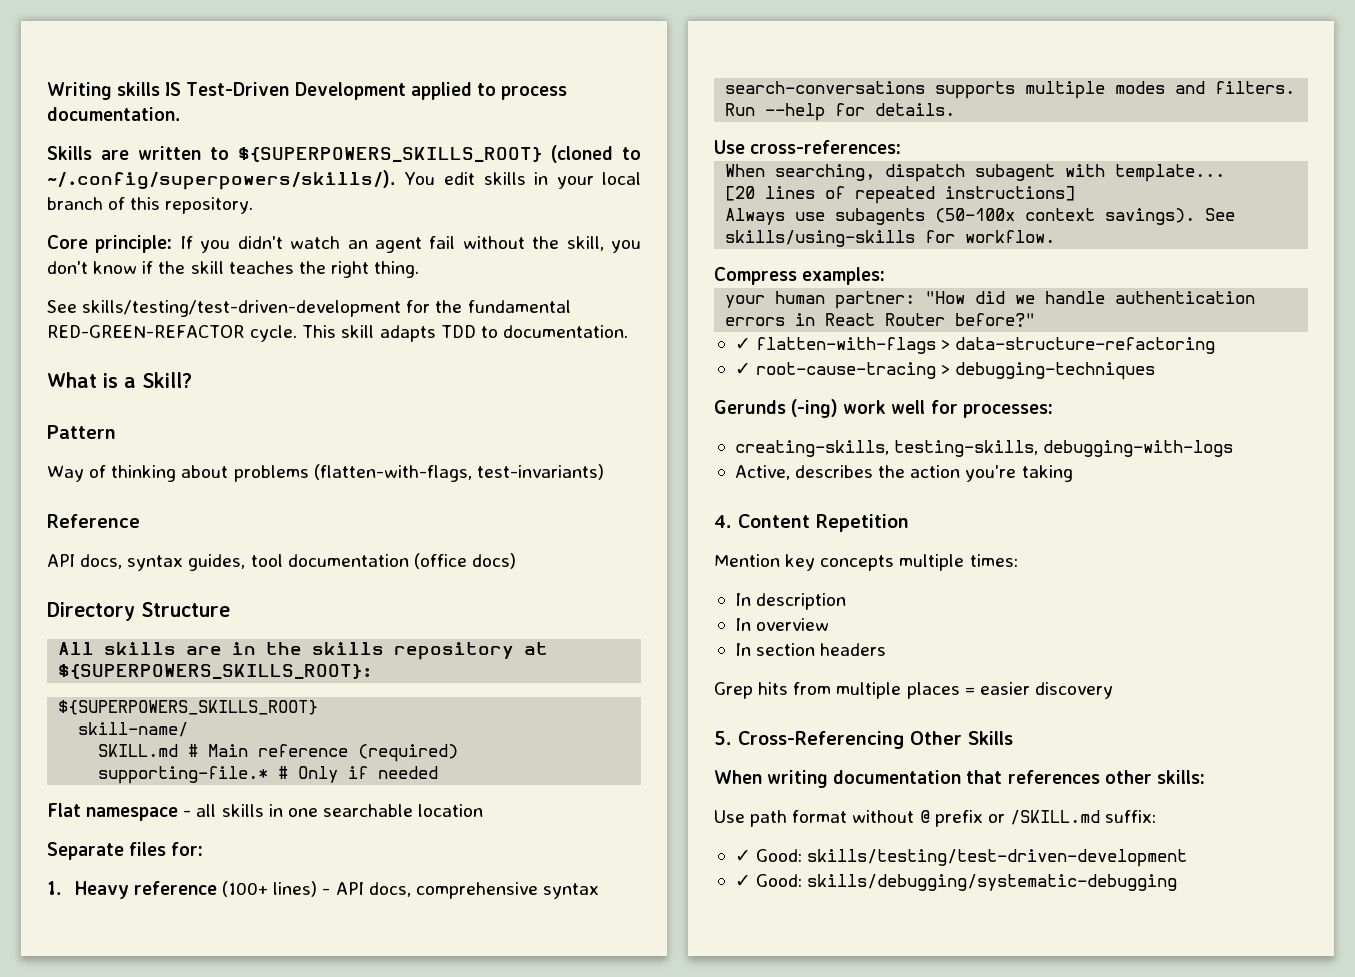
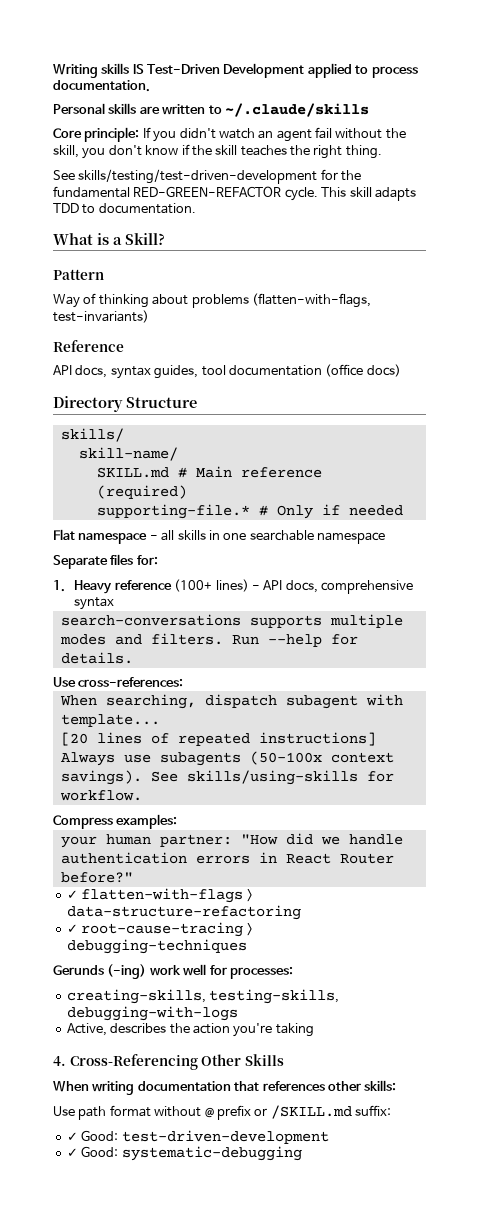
- Skills are written to ${SUPERPOWERS_SKILLS_ROOT} (cloned to ~/.config/superpowers/skills/). You edit skills in your local branch of this repository.
+ Personal skills are written to ~/.claude/skills
- All skills are in the skills repository at ${SUPERPOWERS_SKILLS_ROOT}:
- ${SUPERPOWERS_SKILLS_ROOT}
+ skills/
- Flat namespace - all skills in one searchable location
+ Flat namespace - all skills in one searchable namespace
- 4. Content Repetition
- Mention key concepts multiple times:
- In description
- In overview
- In section headers
- Grep hits from multiple places = easier discovery
- 5. Cross-Referencing Other Skills
+ 4. Cross-Referencing Other Skills
- ✓ Good: skills/testing/test-driven-development
- ✓ Good: skills/debugging/systematic-debugging
+ ✓ Good: test-driven-development
+ ✓ Good: systematic-debugging

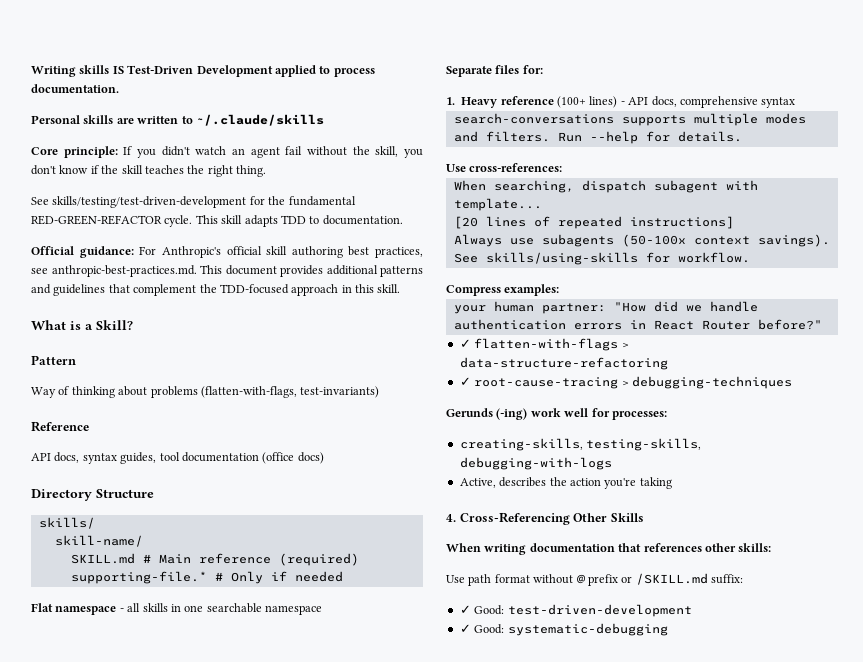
+ Official guidance: For Anthropic's official skill authoring best practices, see anthropic-best-practices.md. This document provides additional patterns and guidelines that complement the TDD-focused approach in this skill.

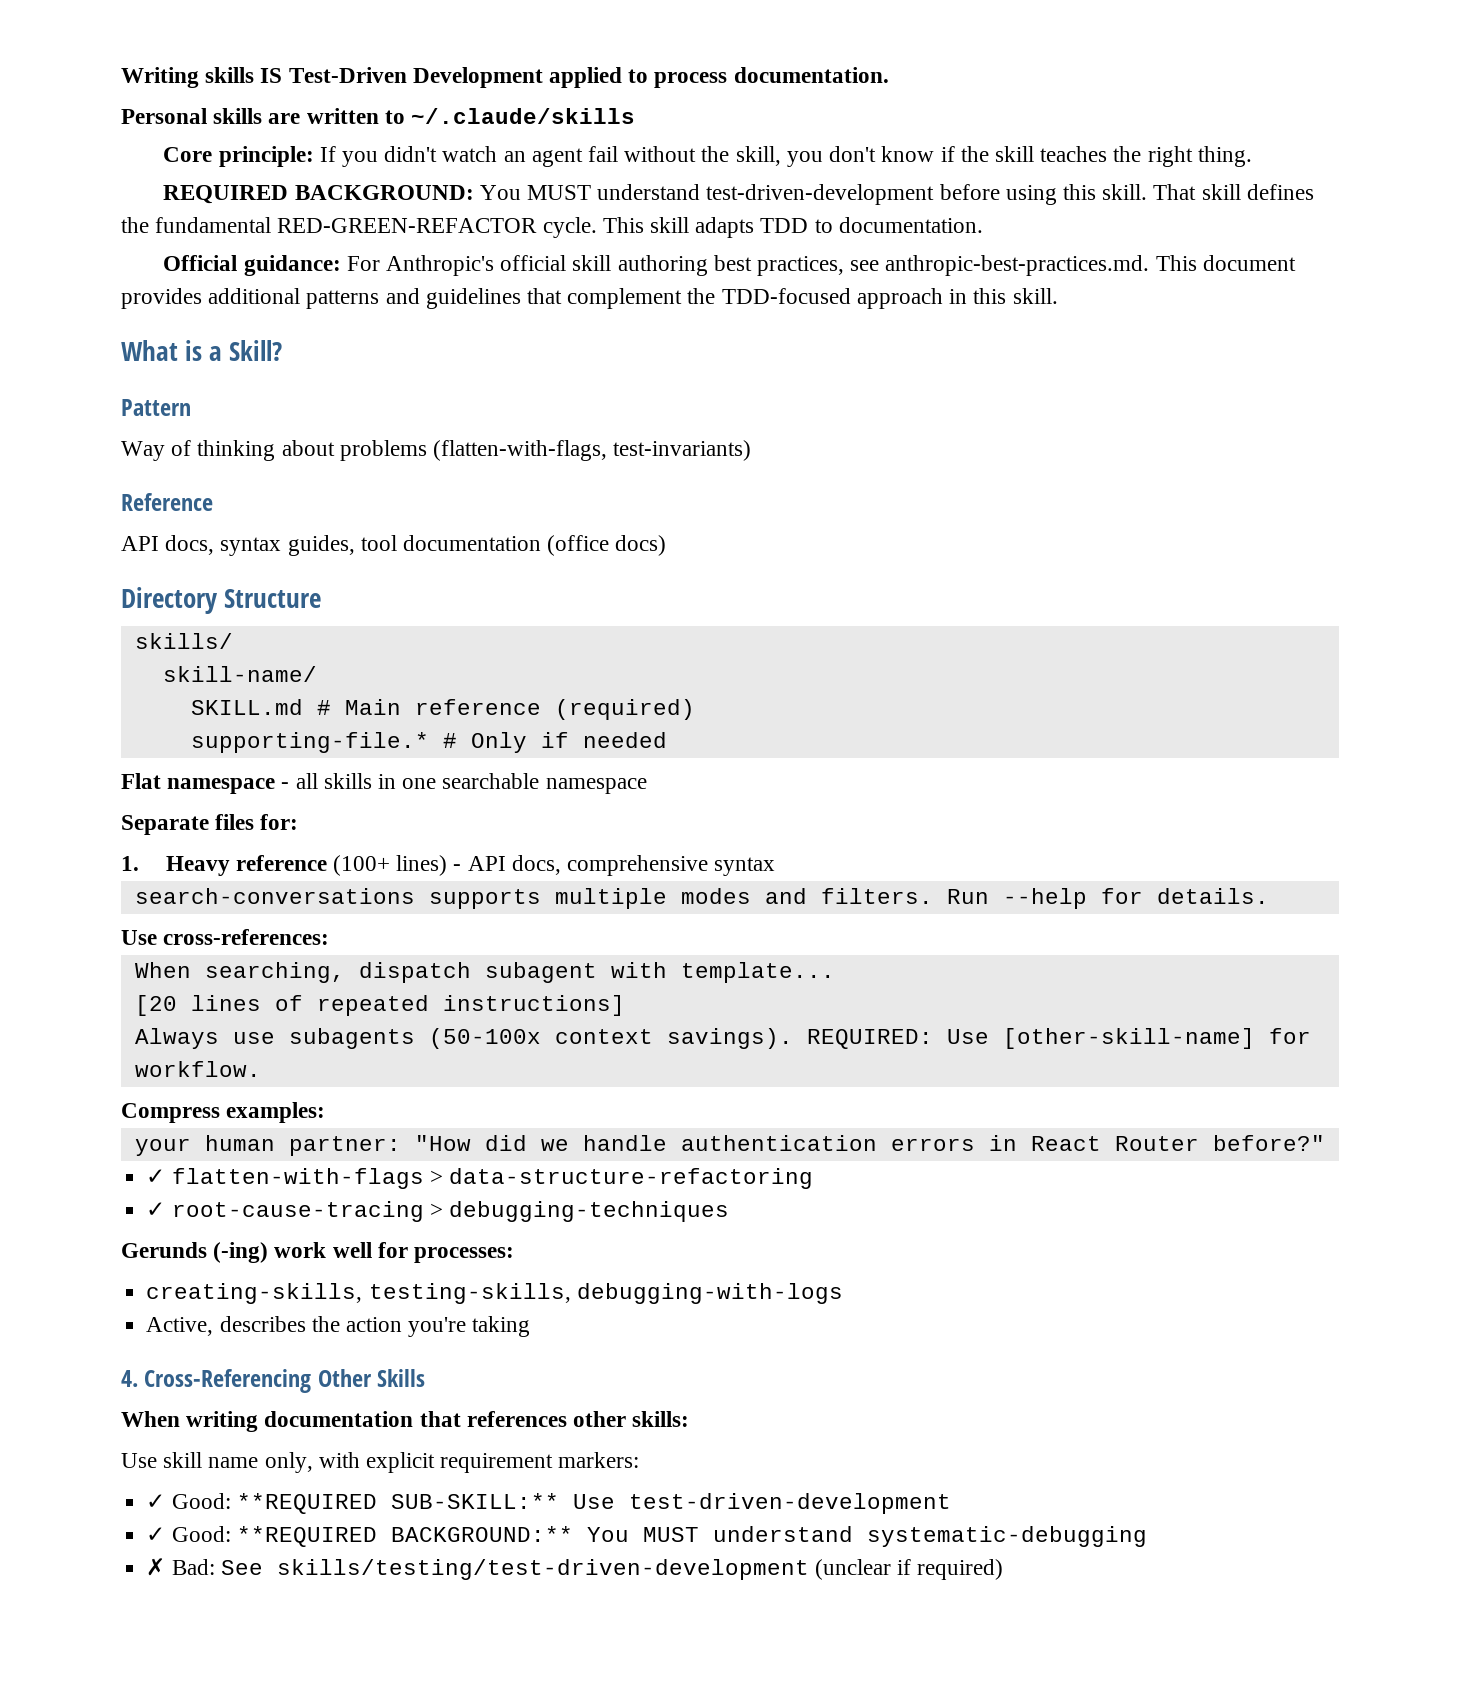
- See skills/testing/test-driven-development for the fundamental RED-GREEN-REFACTOR cycle.
+ REQUIRED BACKGROUND: You MUST understand test-driven-development before using this skill. That skill defines the fundamental RED-GREEN-REFACTOR cycle.
- See skills/using-skills for workflow.
+ REQUIRED: Use [other-skill-name] for workflow.
- Use path format without @ prefix or /SKILL.md suffix:
- ✓ Good: test-driven-development
+ Use skill name only, with explicit requirement markers:
+ ✓ Good: **REQUIRED SUB-SKILL:** Use test-driven-development
- ✓ Good: systematic-debugging
+ ✓ Good: **REQUIRED BACKGROUND:** You MUST understand systematic-debugging
+ ✗ Bad: See skills/testing/test-driven-development (unclear if required)

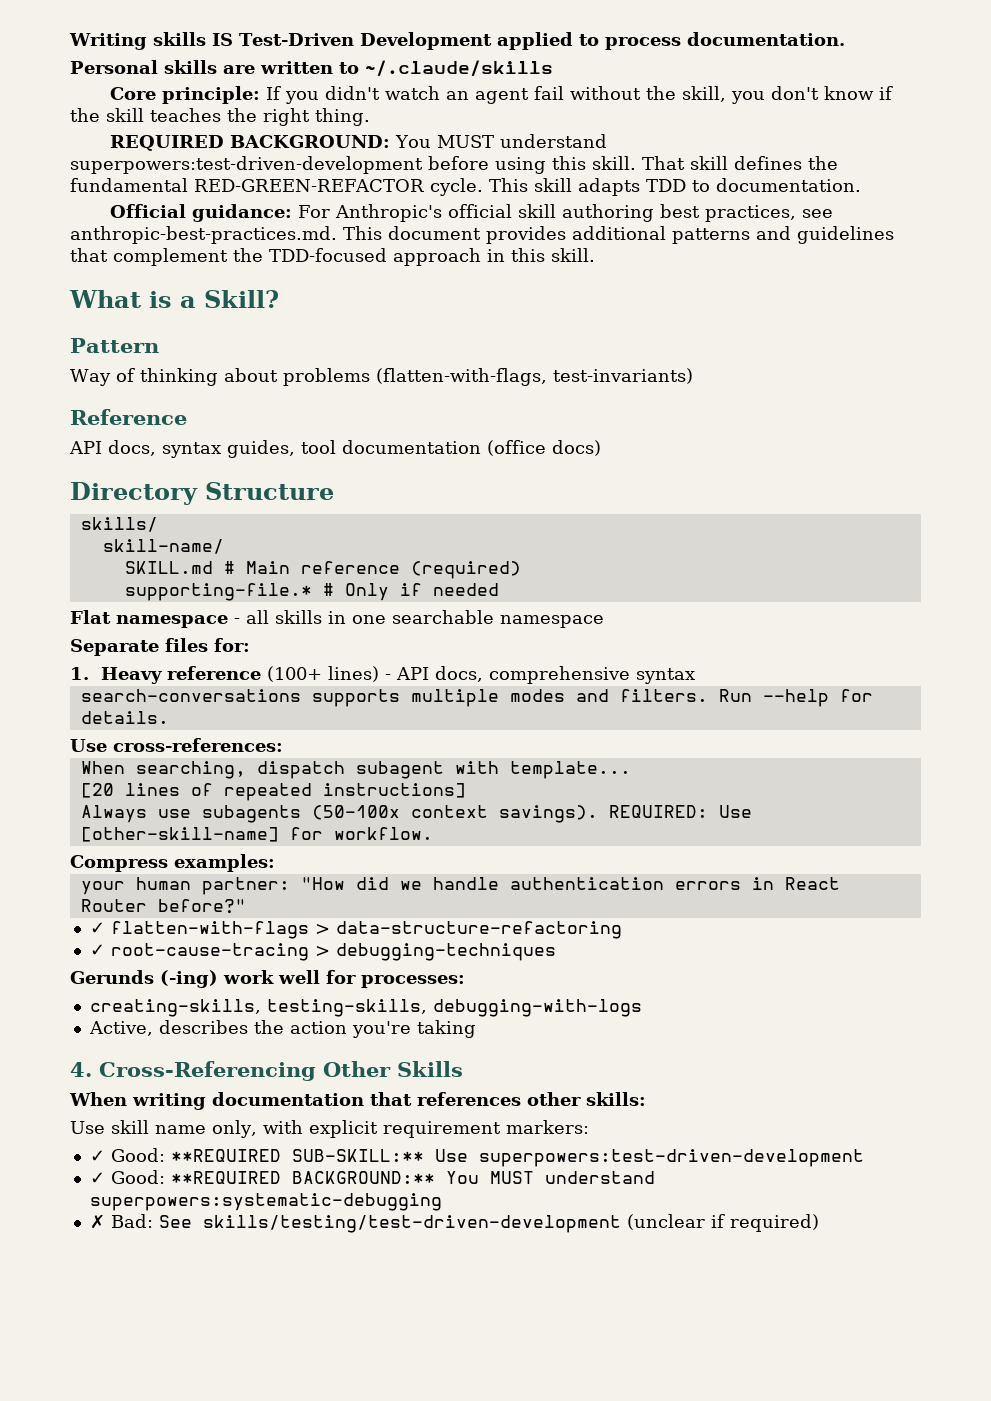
- REQUIRED BACKGROUND: You MUST understand test-driven-development before using this skill.
+ REQUIRED BACKGROUND: You MUST understand superpowers:test-driven-development before using this skill.
- ✓ Good: **REQUIRED SUB-SKILL:** Use test-driven-development
+ ✓ Good: **REQUIRED SUB-SKILL:** Use superpowers:test-driven-development
- ✓ Good: **REQUIRED BACKGROUND:** You MUST understand systematic-debugging
+ ✓ Good: **REQUIRED BACKGROUND:** You MUST understand superpowers:systematic-debugging

